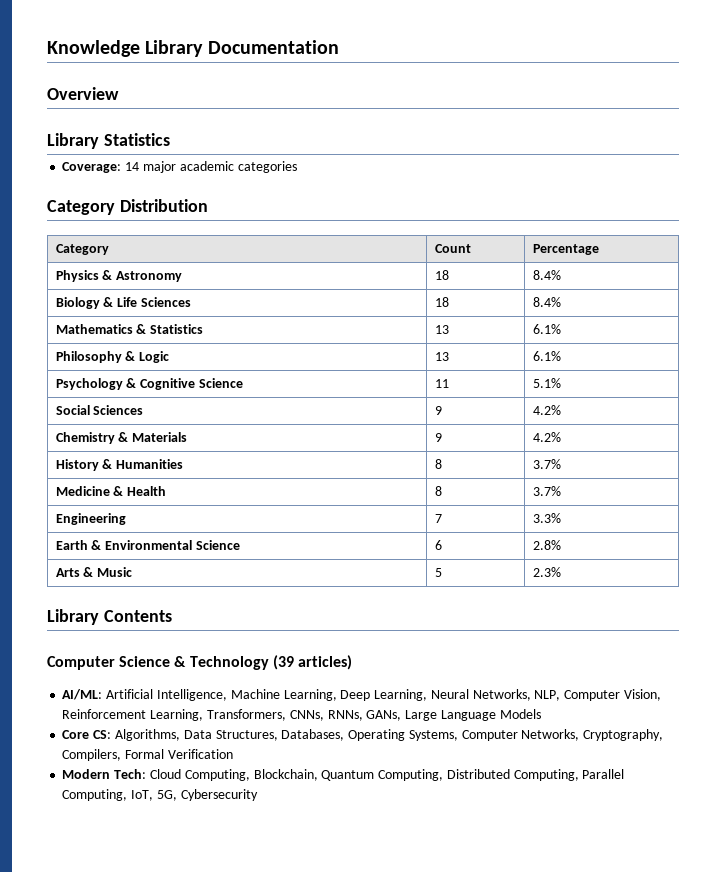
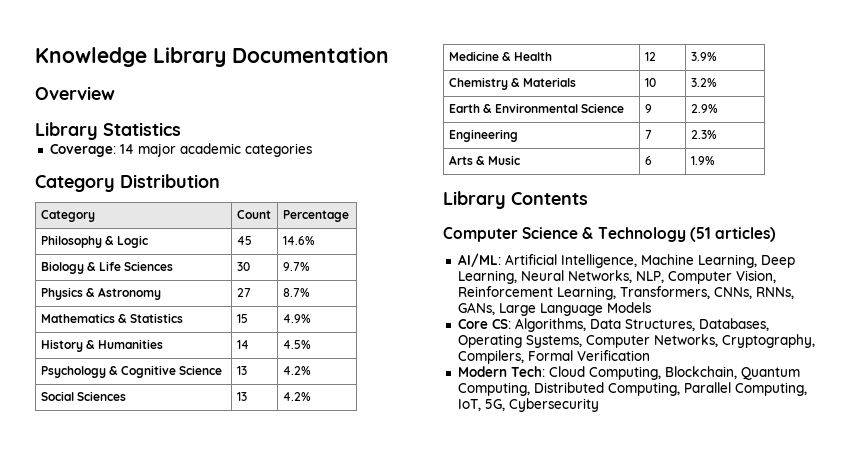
- Physics & Astronomy | 18 | 8.4%
+ Philosophy & Logic | 45 | 14.6%
- Biology & Life Sciences | 18 | 8.4%
- Mathematics & Statistics | 13 | 6.1%
- Philosophy & Logic | 13 | 6.1%
+ Biology & Life Sciences | 30 | 9.7%
+ Physics & Astronomy | 27 | 8.7%
+ Mathematics & Statistics | 15 | 4.9%
+ History & Humanities | 14 | 4.5%
- Psychology & Cognitive Science | 11 | 5.1%
+ Psychology & Cognitive Science | 13 | 4.2%
- Social Sciences | 9 | 4.2%
- Chemistry & Materials | 9 | 4.2%
- History & Humanities | 8 | 3.7%
- Medicine & Health | 8 | 3.7%
- Engineering | 7 | 3.3%
+ Social Sciences | 13 | 4.2%
+ Medicine & Health | 12 | 3.9%
+ Chemistry & Materials | 10 | 3.2%
- Earth & Environmental Science | 6 | 2.8%
+ Earth & Environmental Science | 9 | 2.9%
+ Engineering | 7 | 2.3%
- Arts & Music | 5 | 2.3%
+ Arts & Music | 6 | 1.9%
- Computer Science & Technology (39 articles)
+ Computer Science & Technology (51 articles)

